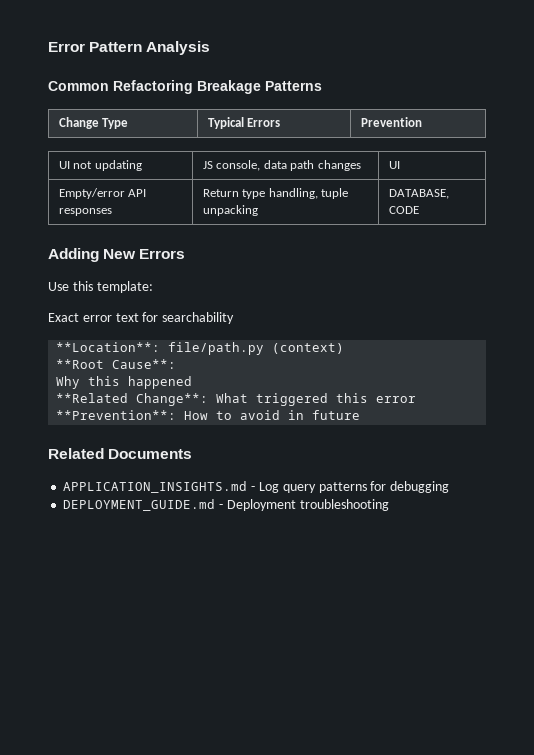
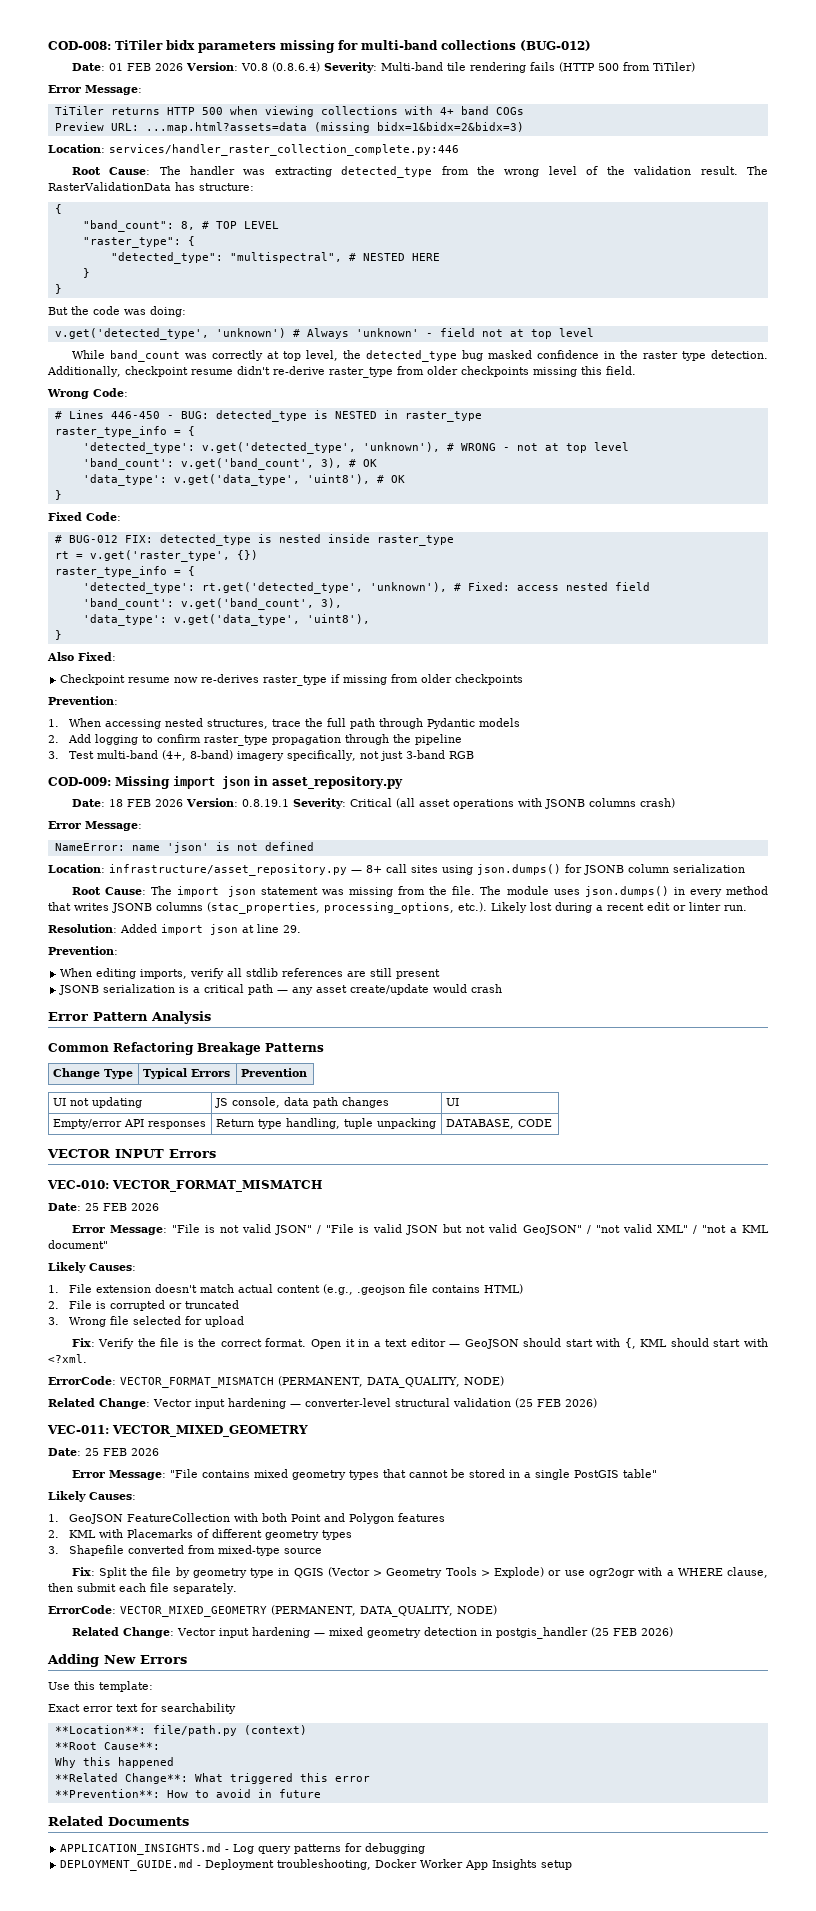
+ COD-008: TiTiler bidx parameters missing for multi-band collections (BUG-012)
+ Date: 01 FEB 2026 Version: V0.8 (0.8.6.4) Severity: Multi-band tile rendering fails (HTTP 500 from TiTiler)
+ Error Message:
+ TiTiler returns HTTP 500 when viewing collections with 4+ band COGs
+ Preview URL: ...map.html?assets=data (missing bidx=1&bidx=2&bidx=3)
+ Location: services/handler_raster_collection_complete.py:446
+ Root Cause: The handler was extracting detected_type from the wrong level of the validation result. The RasterValidationData has structure:
+ {
+ "band_count": 8, # TOP LEVEL
+ "raster_type": {
+ "detected_type": "multispectral", # NESTED HERE
+ }
+ }
+ But the code was doing:
+ v.get('detected_type', 'unknown') # Always 'unknown' - field not at top level
+ While band_count was correctly at top level, the detected_type bug masked confidence in the raster type detection. Additionally, checkpoint resume didn't re-derive raster_type from older checkpoints missing this field.
+ Wrong Code:
+ # Lines 446-450 - BUG: detected_type is NESTED in raster_type
+ raster_type_info = {
+ 'detected_type': v.get('detected_type', 'unknown'), # WRONG - not at top level
+ 'band_count': v.get('band_count', 3), # OK
+ 'data_type': v.get('data_type', 'uint8'), # OK
+ }
+ Fixed Code:
+ # BUG-012 FIX: detected_type is nested inside raster_type
+ rt = v.get('raster_type', {})
+ raster_type_info = {
+ 'detected_type': rt.get('detected_type', 'unknown'), # Fixed: access nested field
+ 'band_count': v.get('band_count', 3),
+ 'data_type': v.get('data_type', 'uint8'),
+ }
+ Also Fixed:
+ Checkpoint resume now re-derives raster_type if missing from older checkpoints
+ Prevention:
+ 1. When accessing nested structures, trace the full path through Pydantic models
+ 2. Add logging to confirm raster_type propagation through the pipeline
+ 3. Test multi-band (4+, 8-band) imagery specifically, not just 3-band RGB
+ COD-009: Missing import json in asset_repository.py
+ Date: 18 FEB 2026 Version: 0.8.19.1 Severity: Critical (all asset operations with JSONB columns crash)
+ Error Message:
+ NameError: name 'json' is not defined
+ Location: infrastructure/asset_repository.py — 8+ call sites using json.dumps() for JSONB column serialization
+ Root Cause: The import json statement was missing from the file. The module uses json.dumps() in every method that writes JSONB columns (stac_properties, processing_options, etc.). Likely lost during a recent edit or linter run.
+ Resolution: Added import json at line 29.
+ Prevention:
+ When editing imports, verify all stdlib references are still present
+ JSONB serialization is a critical path — any asset create/update would crash
+ VECTOR INPUT Errors
+ VEC-010: VECTOR_FORMAT_MISMATCH
+ Date: 25 FEB 2026
+ Error Message: "File is not valid JSON" / "File is valid JSON but not valid GeoJSON" / "not valid XML" / "not a KML document"
+ Likely Causes:
+ 1. File extension doesn't match actual content (e.g., .geojson file contains HTML)
+ 2. File is corrupted or truncated
+ 3. Wrong file selected for upload
+ Fix: Verify the file is the correct format. Open it in a text editor — GeoJSON should start with {, KML should start with <?xml.
+ ErrorCode: VECTOR_FORMAT_MISMATCH (PERMANENT, DATA_QUALITY, NODE)
+ Related Change: Vector input hardening — converter-level structural validation (25 FEB 2026)
+ VEC-011: VECTOR_MIXED_GEOMETRY
+ Date: 25 FEB 2026
+ Error Message: "File contains mixed geometry types that cannot be stored in a single PostGIS table"
+ Likely Causes:
+ 1. GeoJSON FeatureCollection with both Point and Polygon features
+ 2. KML with Placemarks of different geometry types
+ 3. Shapefile converted from mixed-type source
+ Fix: Split the file by geometry type in QGIS (Vector > Geometry Tools > Explode) or use ogr2ogr with a WHERE clause, then submit each file separately.
+ ErrorCode: VECTOR_MIXED_GEOMETRY (PERMANENT, DATA_QUALITY, NODE)
+ Related Change: Vector input hardening — mixed geometry detection in postgis_handler (25 FEB 2026)
- DEPLOYMENT_GUIDE.md - Deployment troubleshooting
+ DEPLOYMENT_GUIDE.md - Deployment troubleshooting, Docker Worker App Insights setup

